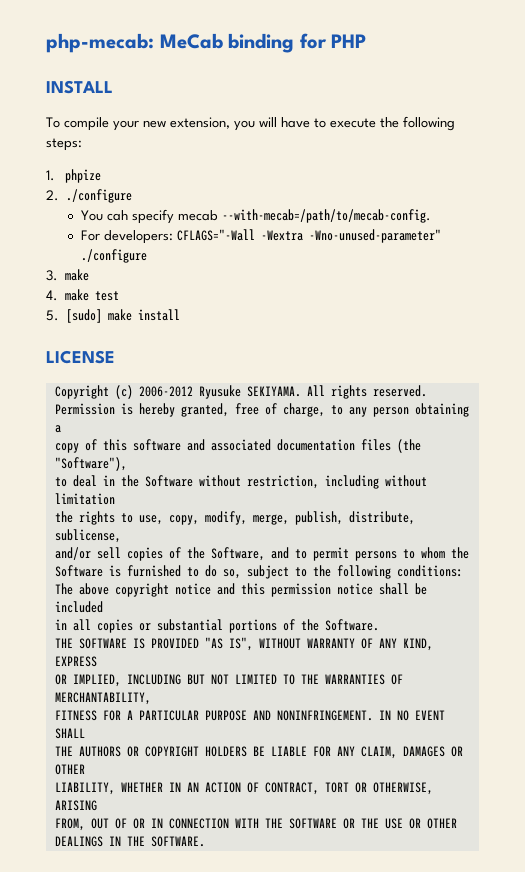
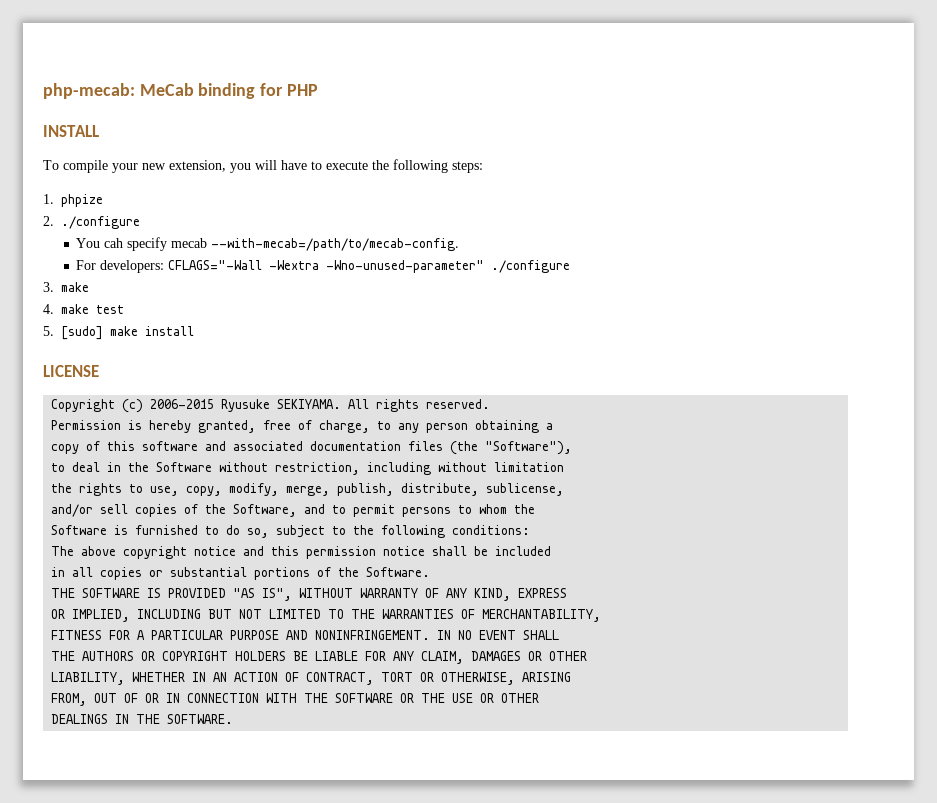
- Copyright (c) 2006-2012 Ryusuke SEKIYAMA.
+ Copyright (c) 2006-2015 Ryusuke SEKIYAMA.

